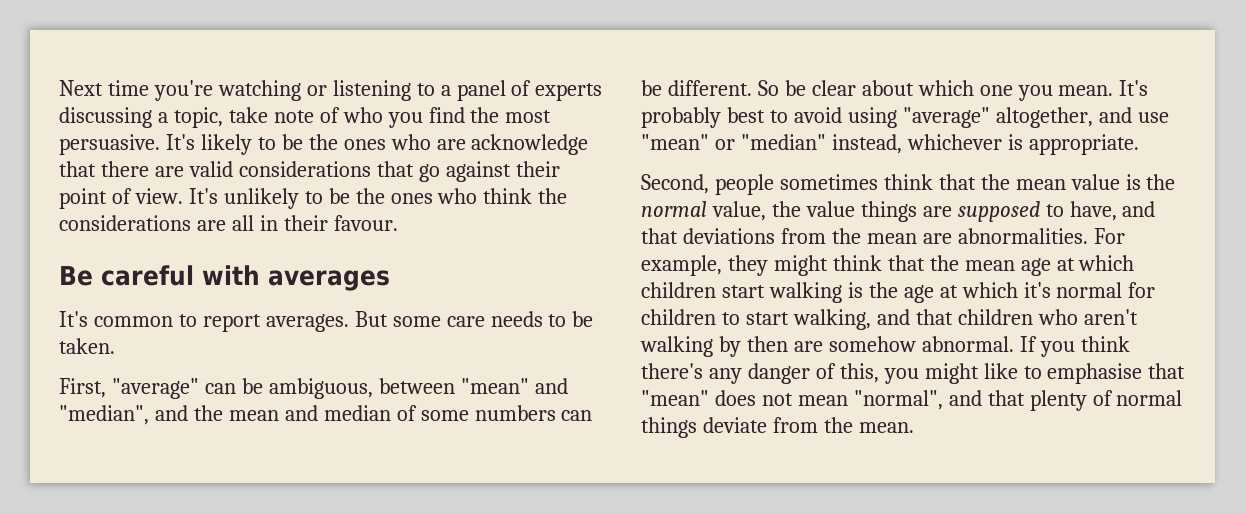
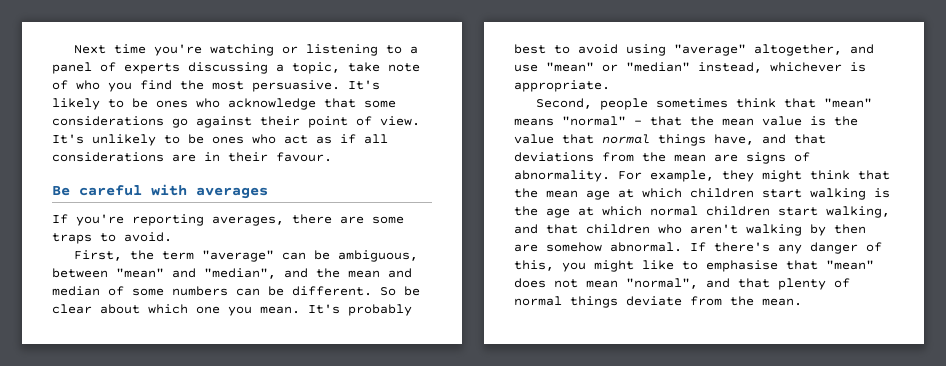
- It's likely to be the ones who are acknowledge that there are valid considerations that go against their point of view.
+ It's likely to be ones who acknowledge that some considerations go against their point of view.
- It's unlikely to be the ones who think the considerations are all in their favour.
+ It's unlikely to be ones who act as if all considerations are in their favour.
- It's common to report averages. But some care needs to be taken.
+ If you're reporting averages, there are some traps to avoid.
- First, "average" can be ambiguous, between "mean" and "median", and the mean and median of some numbers can be different.
+ First, the term "average" can be ambiguous, between "mean" and "median", and the mean and median of some numbers can be different.
- Second, people sometimes think that the mean value is the normal value, the value things are supposed to have, and that deviations from the mean are abnormalities.
+ Second, people sometimes think that "mean" means "normal" - that the mean value is the value that normal things have, and that deviations from the mean are signs of abnormality.
- For example, they might think that the mean age at which children start walking is the age at which it's normal for children to start walking, and that children who aren't walking by then are somehow abnormal.
+ For example, they might think that the mean age at which children start walking is the age at which normal children start walking, and that children who aren't walking by then are somehow abnormal.
- If you think there's any danger of this, you might like to emphasise that "mean" does not mean "normal", and that plenty of normal things deviate from the mean.
+ If there's any danger of this, you might like to emphasise that "mean" does not mean "normal", and that plenty of normal things deviate from the mean.

